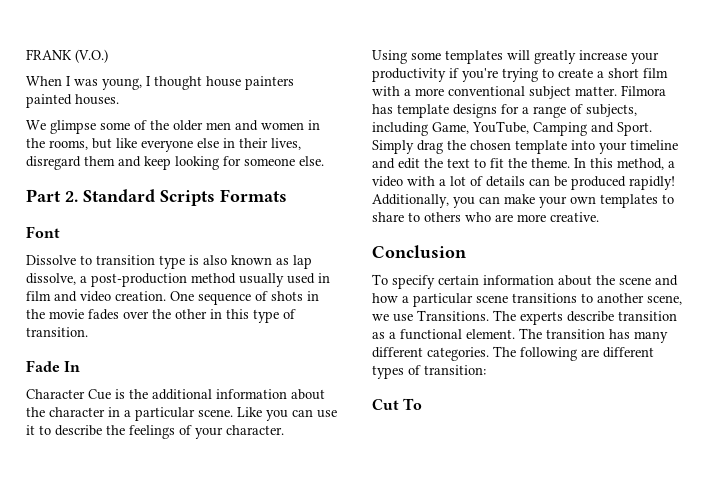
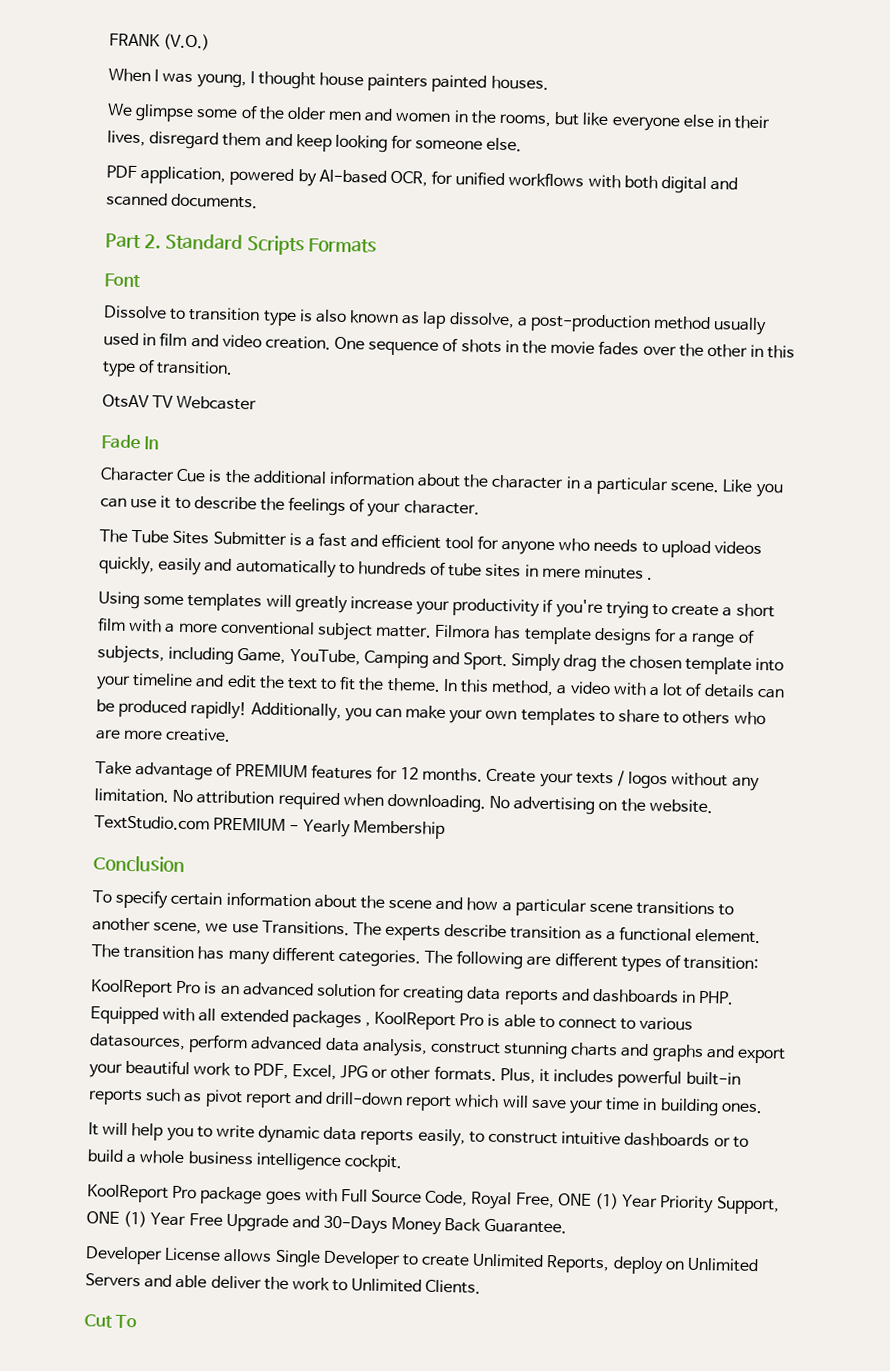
+ PDF application, powered by AI-based OCR, for unified workflows with both digital and scanned documents.
+ OtsAV TV Webcaster
+ The Tube Sites Submitter is a fast and efficient tool for anyone who needs to upload videos quickly, easily and automatically to hundreds of tube sites in mere minutes .
+ Take advantage of PREMIUM features for 12 months. Create your texts / logos without any limitation. No attribution required when downloading. No advertising on the website. TextStudio.com PREMIUM - Yearly Membership
+ KoolReport Pro is an advanced solution for creating data reports and dashboards in PHP. Equipped with all extended packages , KoolReport Pro is able to connect to various datasources, perform advanced data analysis, construct stunning charts and graphs and export your beautiful work to PDF, Excel, JPG or other formats. Plus, it includes powerful built-in reports such as pivot report and drill-down report which will save your time in building ones.
+ It will help you to write dynamic data reports easily, to construct intuitive dashboards or to build a whole business intelligence cockpit.
+ KoolReport Pro package goes with Full Source Code, Royal Free, ONE (1) Year Priority Support, ONE (1) Year Free Upgrade and 30-Days Money Back Guarantee.
+ Developer License allows Single Developer to create Unlimited Reports, deploy on Unlimited Servers and able deliver the work to Unlimited Clients.

